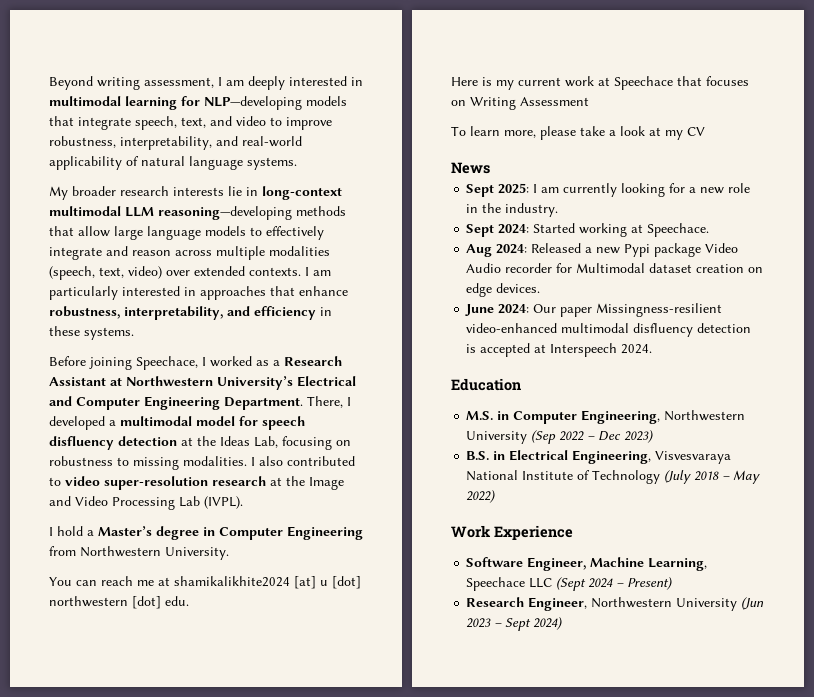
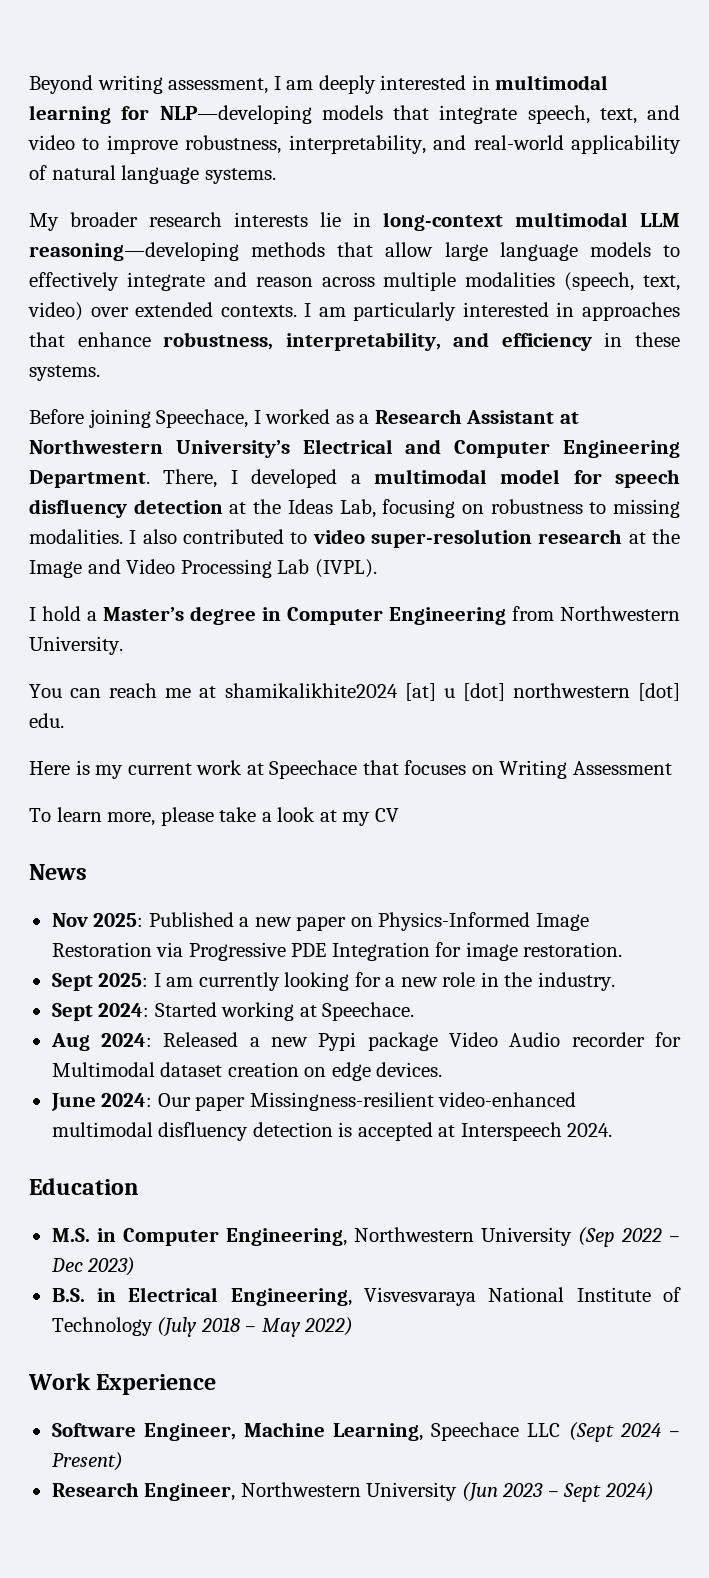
+ Nov 2025: Published a new paper on Physics-Informed Image Restoration via Progressive PDE Integration for image restoration.

